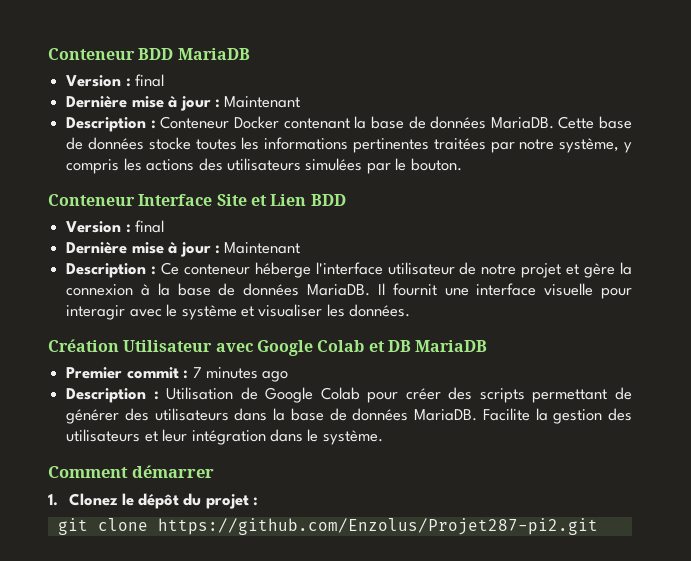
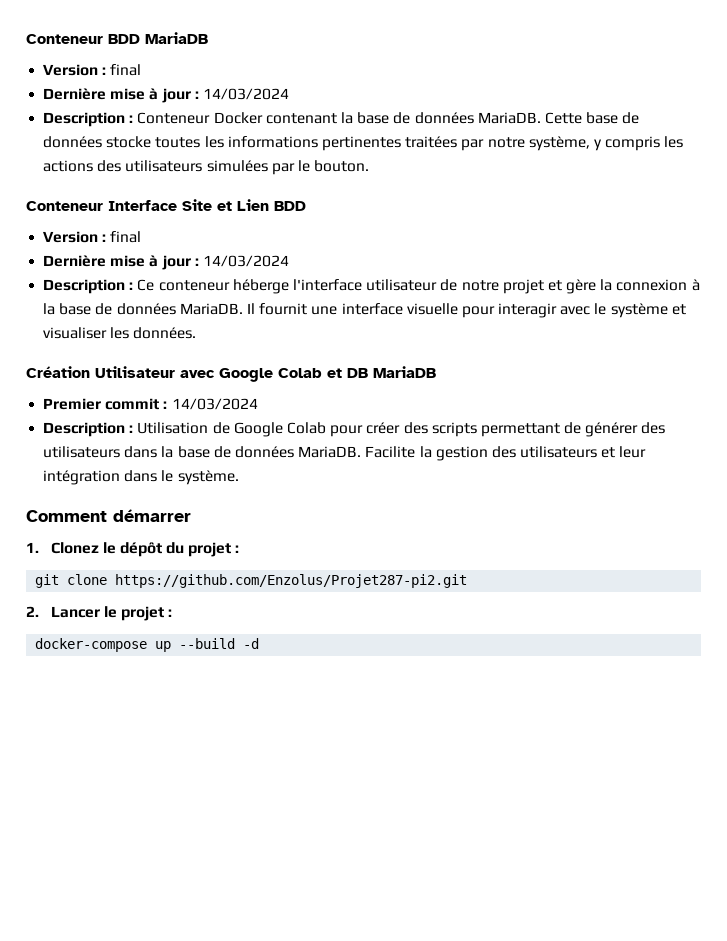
  Conteneur BDD MariaDB
  Version : final
- Dernière mise à jour : Maintenant
+ Dernière mise à jour : 14/03/2024
  Conteneur Interface Site et Lien BDD
  Version : final
- Dernière mise à jour : Maintenant
+ Dernière mise à jour : 14/03/2024
- Premier commit : 7 minutes ago
+ Premier commit : 14/03/2024
+ 2. Lancer le projet :
+ docker-compose up --build -d

